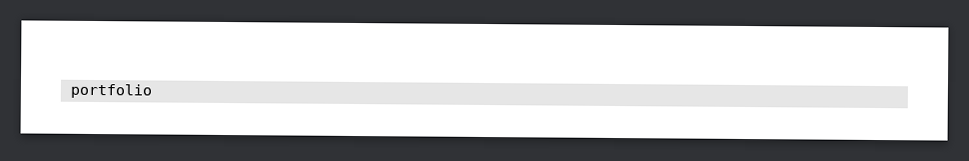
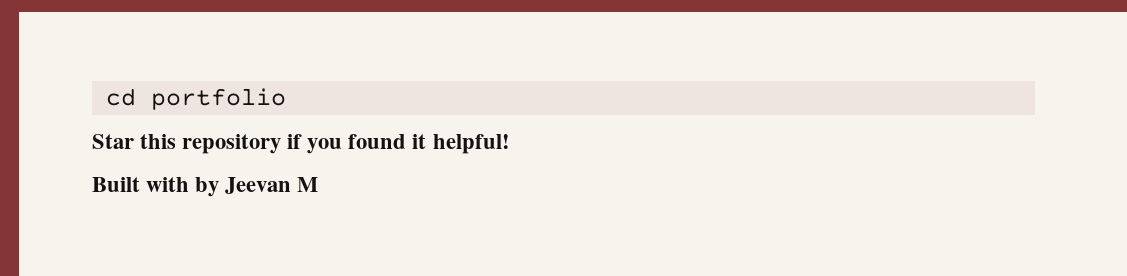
- portfolio
+ cd portfolio
+ Star this repository if you found it helpful!
+ Built with by Jeevan M

